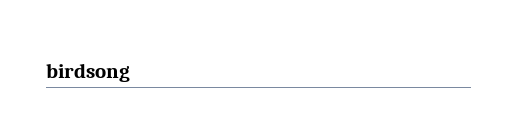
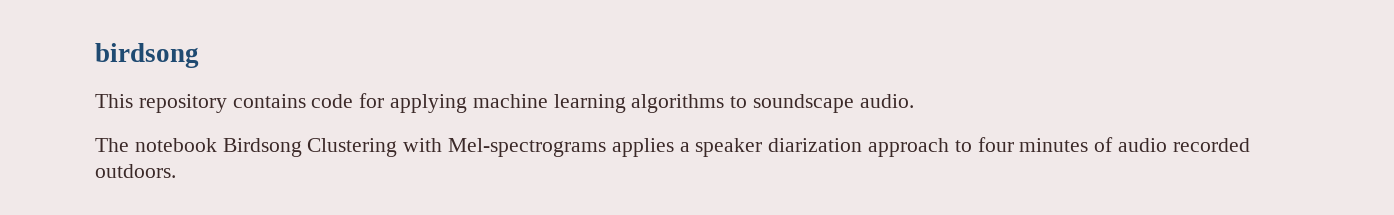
+ This repository contains code for applying machine learning algorithms to soundscape audio.
+ The notebook Birdsong Clustering with Mel-spectrograms applies a speaker diarization approach to four minutes of audio recorded outdoors.

